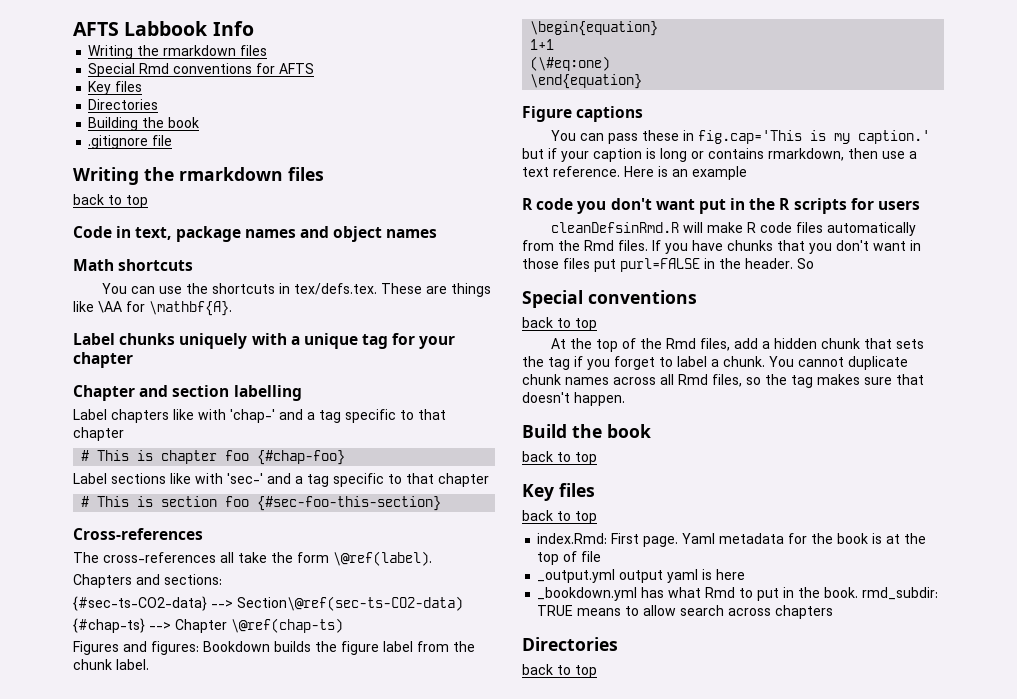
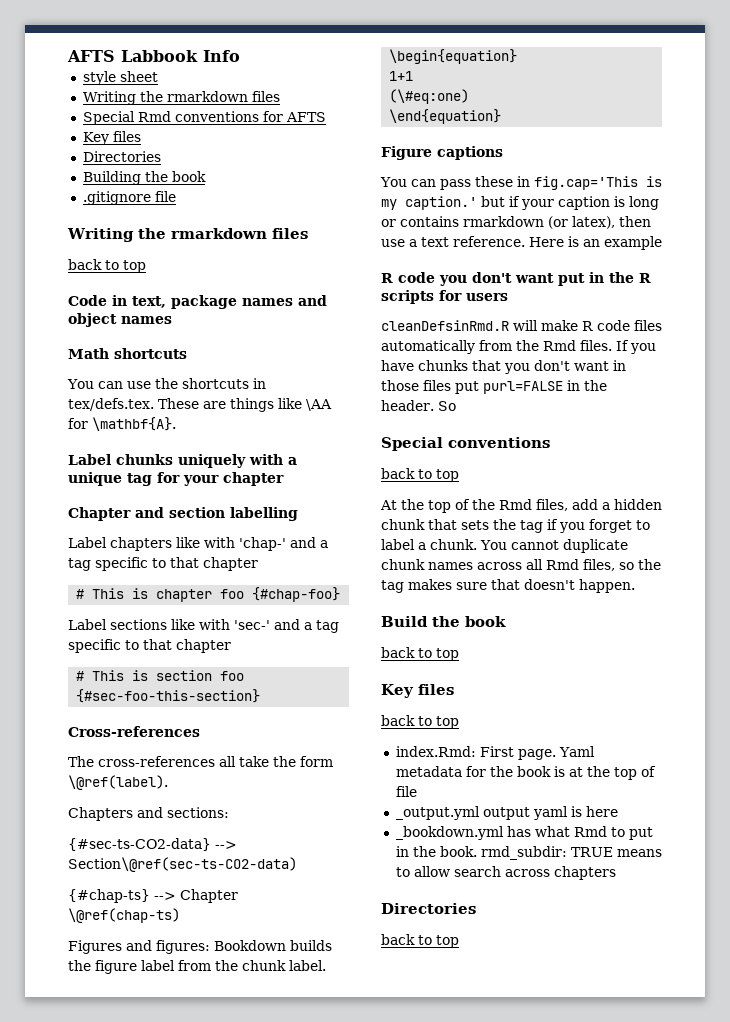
+ style sheet
- You can pass these in fig.cap='This is my caption.' but if your caption is long or contains rmarkdown, then use a text reference.
+ You can pass these in fig.cap='This is my caption.' but if your caption is long or contains rmarkdown (or latex), then use a text reference.

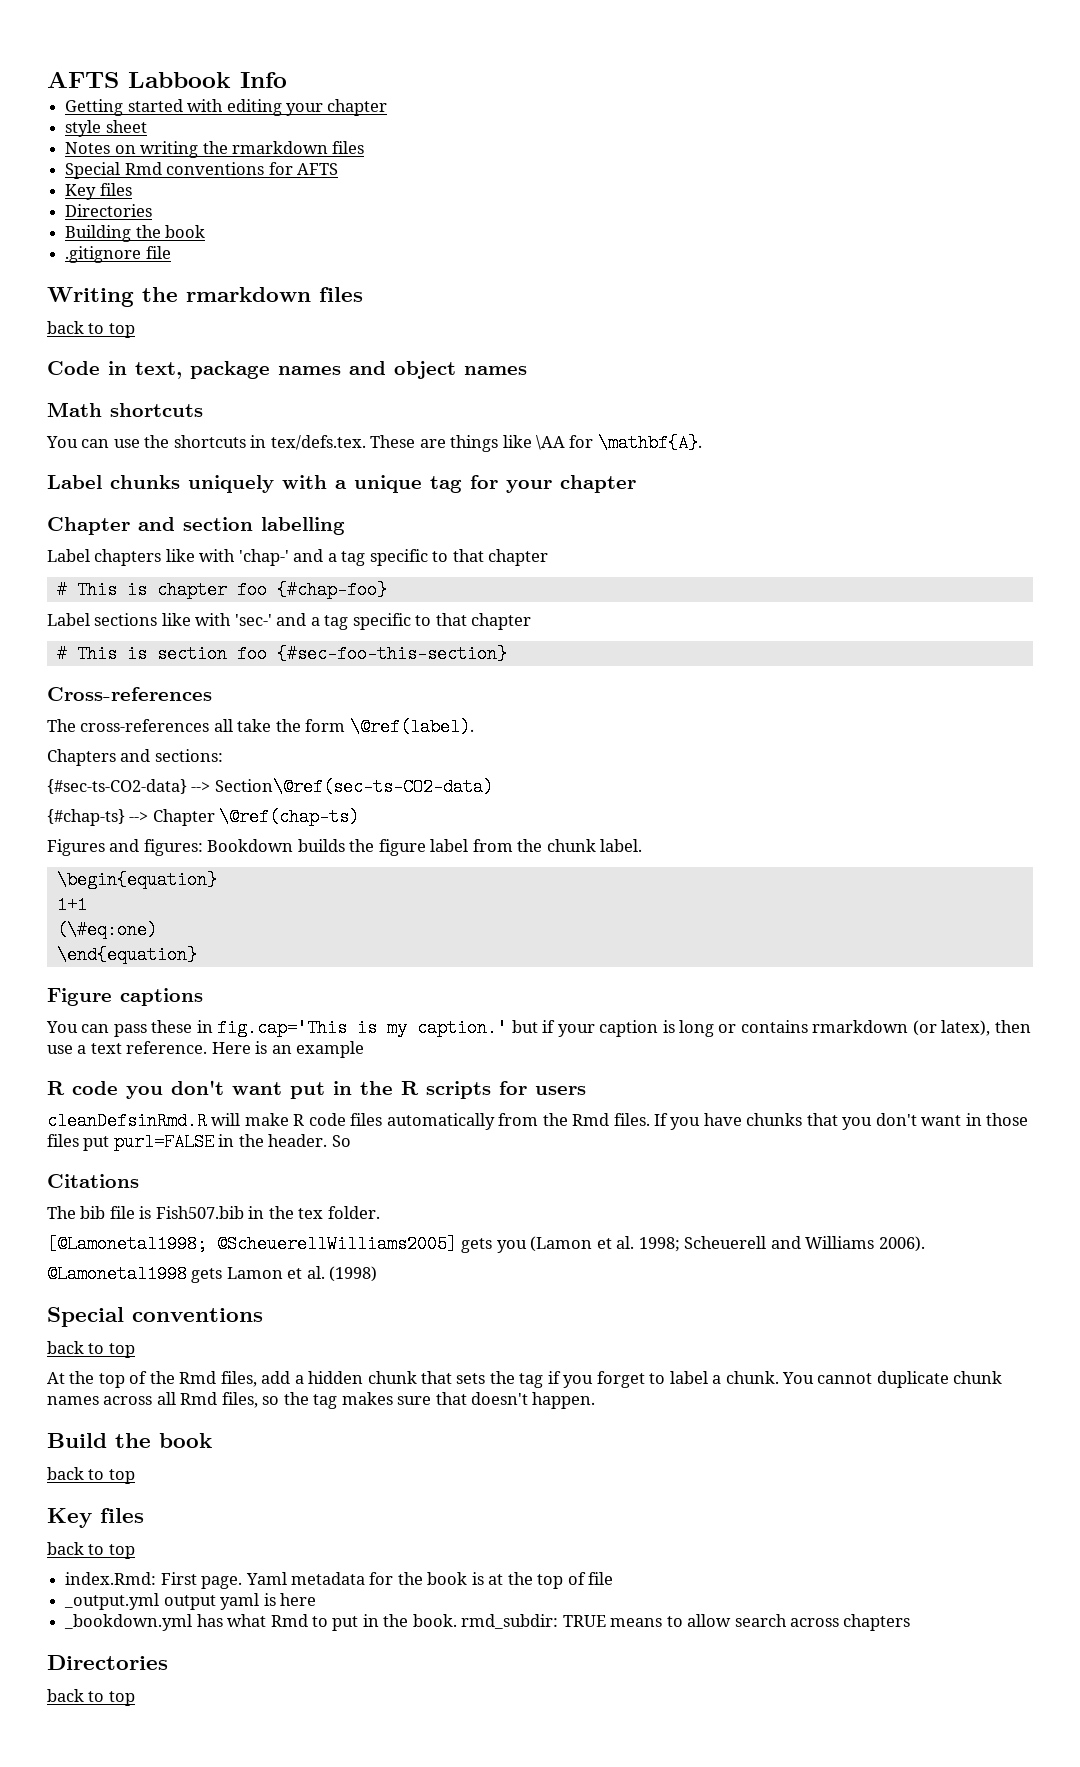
+ Getting started with editing your chapter
  style sheet
- Writing the rmarkdown files
+ Notes on writing the rmarkdown files
+ Citations
+ The bib file is Fish507.bib in the tex folder.
+ [@Lamonetal1998; @ScheuerellWilliams2005] gets you (Lamon et al. 1998; Scheuerell and Williams 2006).
+ @Lamonetal1998 gets Lamon et al. (1998)

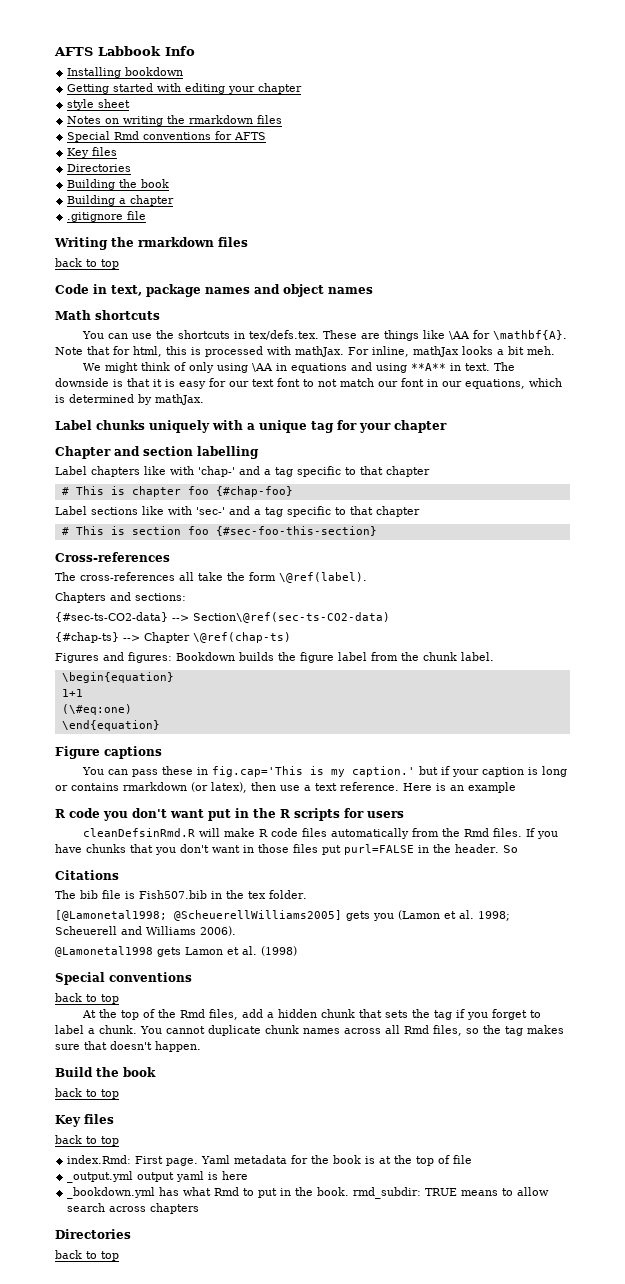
+ Installing bookdown
+ Building a chapter
+ Note that for html, this is processed with mathJax. For inline, mathJax looks a bit meh.
+ We might think of only using \AA in equations and using **A** in text. The downside is that it is easy for our text font to not match our font in our equations, which is determined by mathJax.

